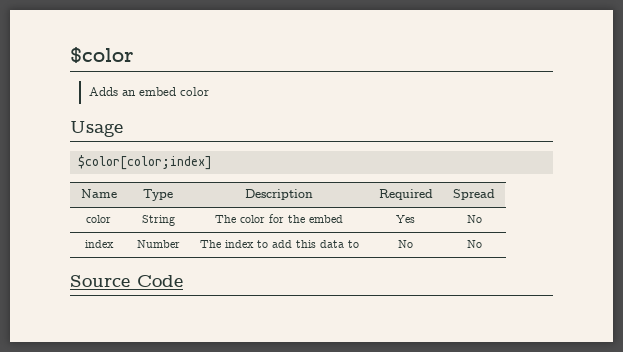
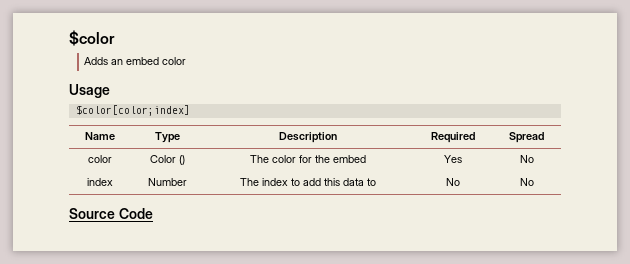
- color | String | The color for the embed | Yes | No
+ color | Color () | The color for the embed | Yes | No

